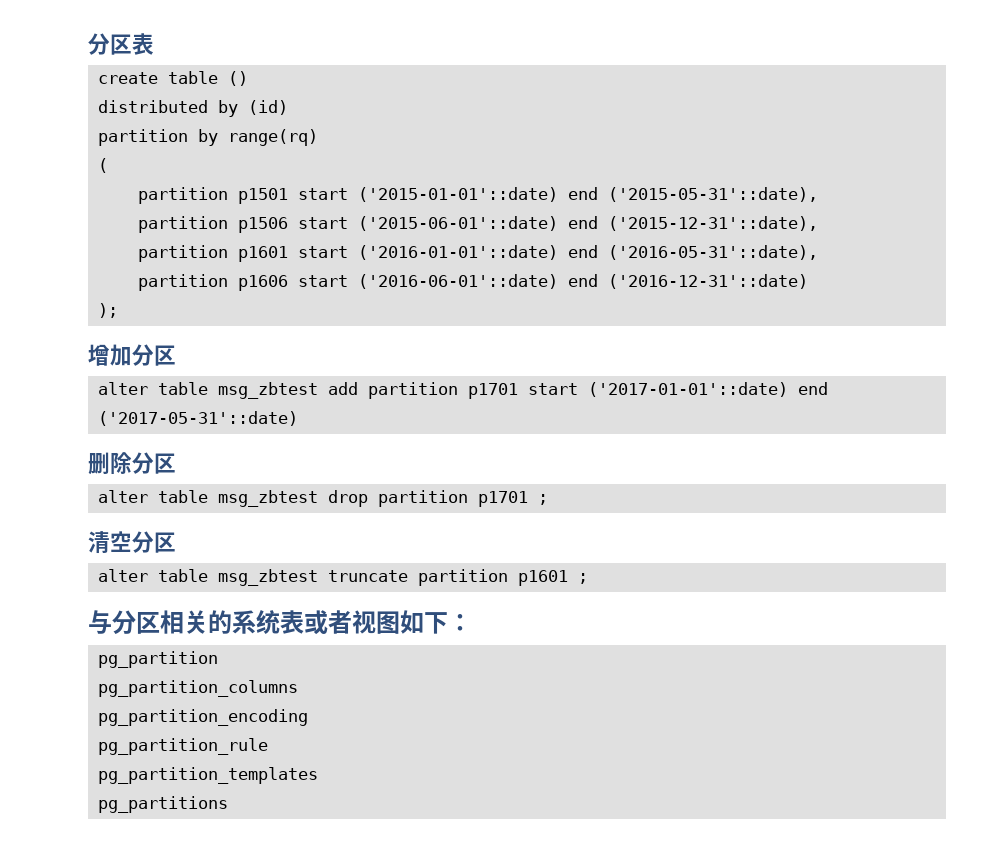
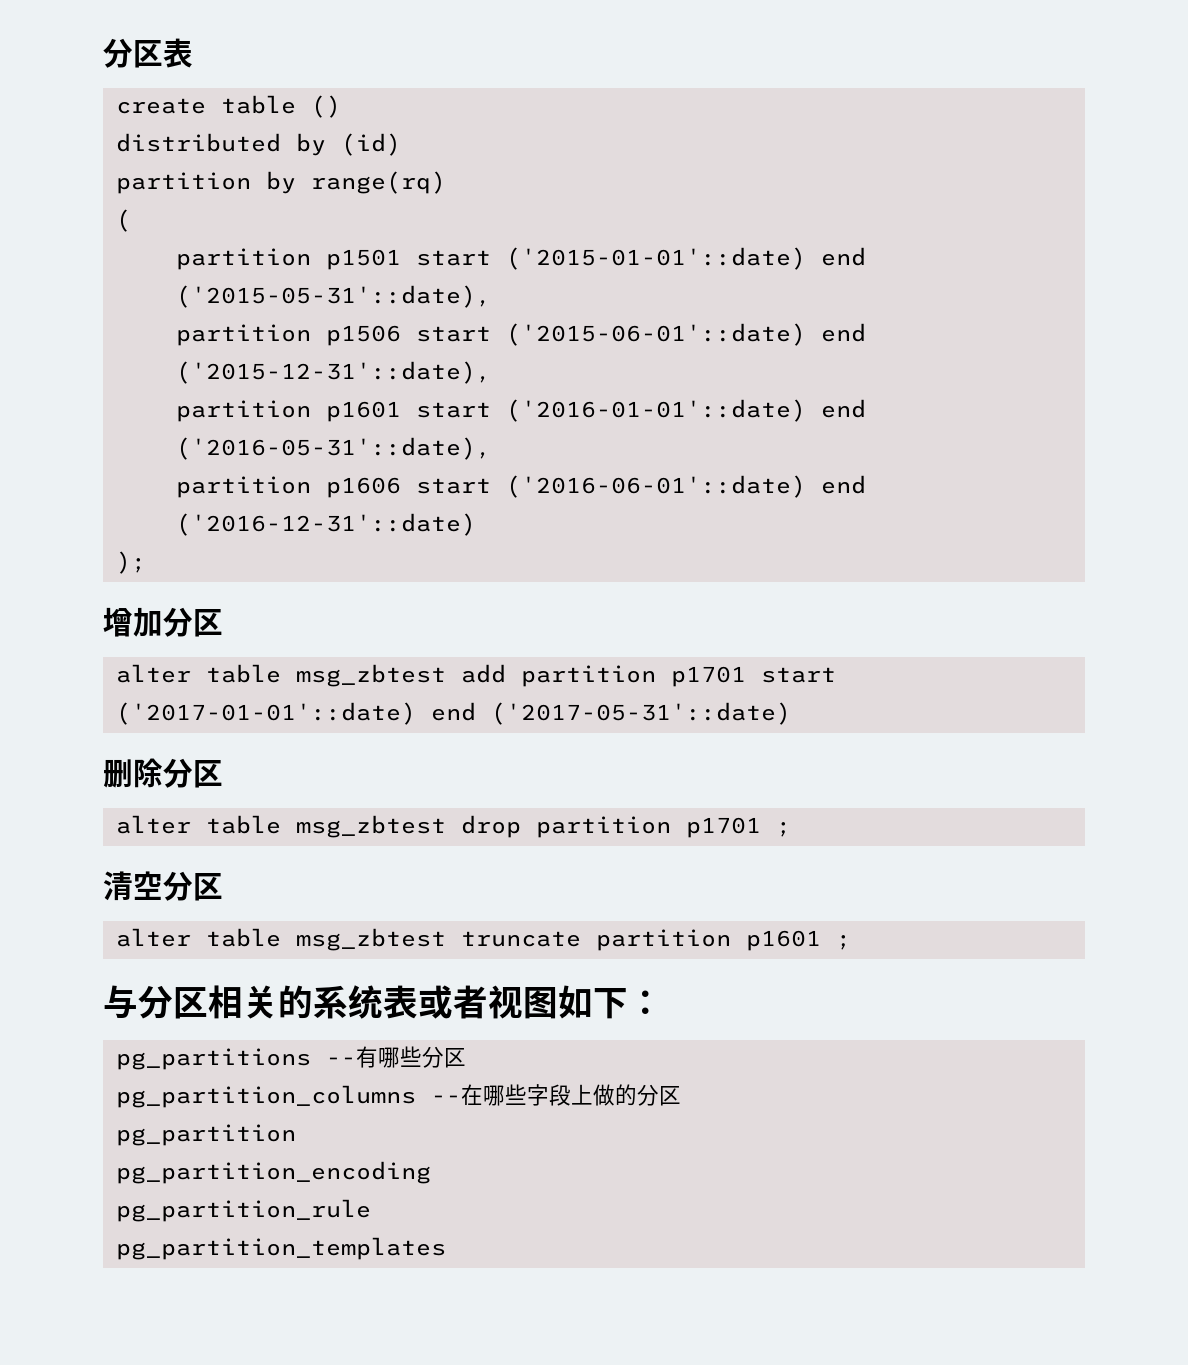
+ pg_partitions --有哪些分区
+ pg_partition_columns --在哪些字段上做的分区
  pg_partition
- pg_partition_columns
- pg_partitions

